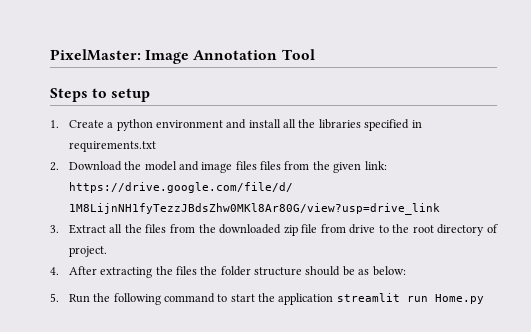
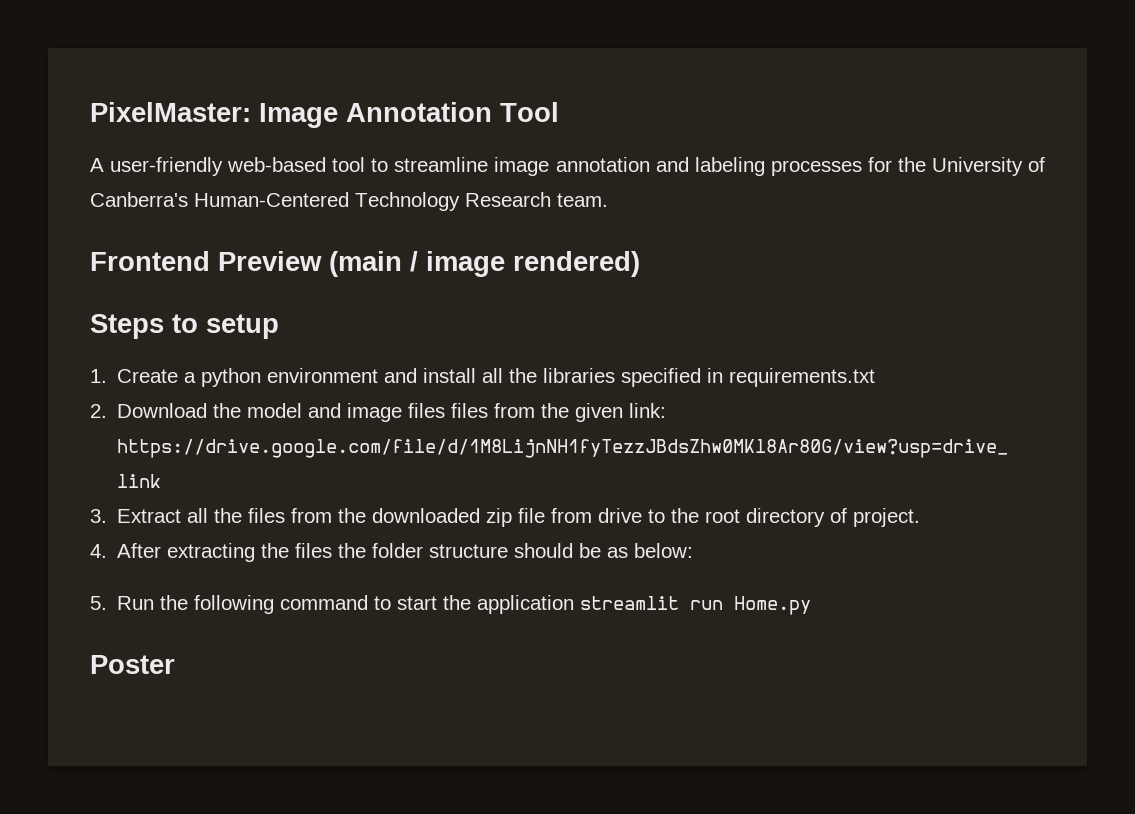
+ A user-friendly web-based tool to streamline image annotation and labeling processes for the University of Canberra's Human-Centered Technology Research team.
+ Frontend Preview (main / image rendered)
+ Poster

